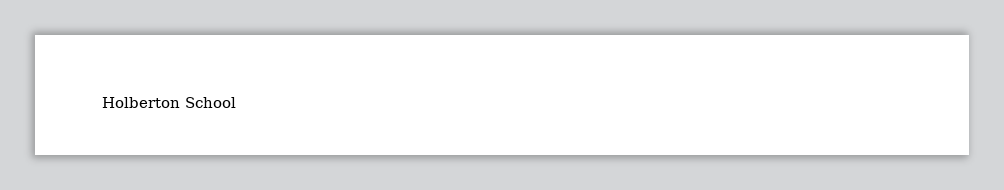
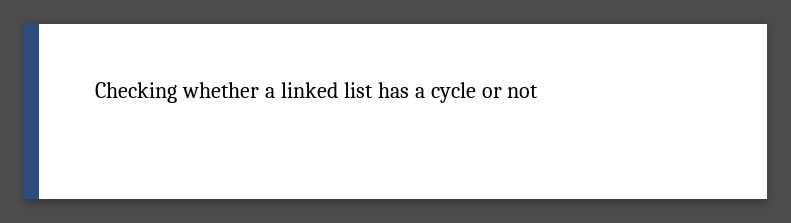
- Holberton School
+ Checking whether a linked list has a cycle or not

